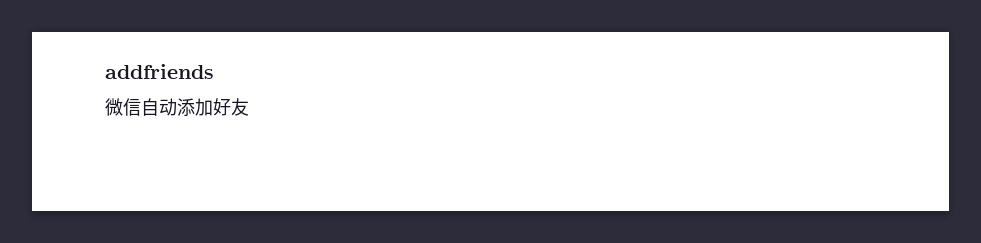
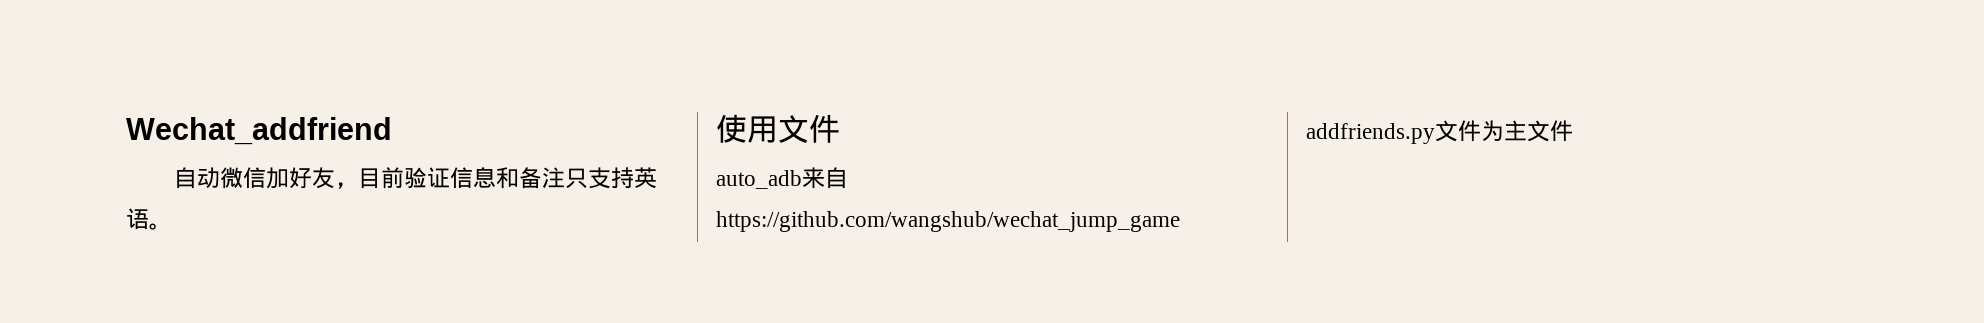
- addfriends
- 微信自动添加好友
+ Wechat_addfriend
+ 自动微信加好友，目前验证信息和备注只支持英语。
+ 使用文件
+ auto_adb来自https://github.com/wangshub/wechat_jump_game addfriends.py文件为主文件

